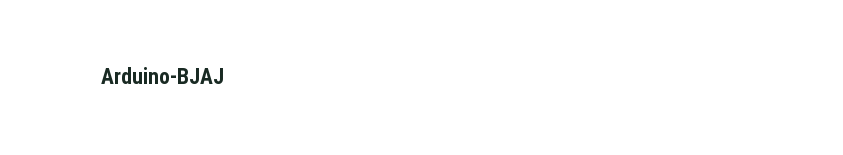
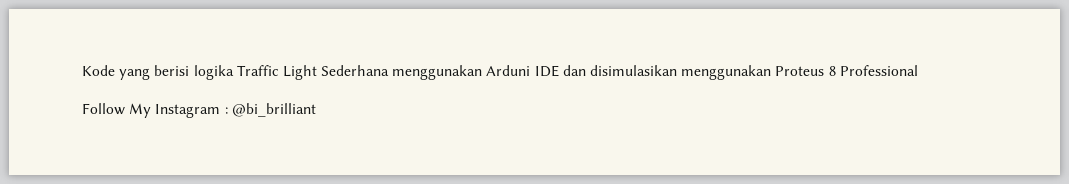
- Arduino-BJAJ
+ Kode yang berisi logika Traffic Light Sederhana menggunakan Arduni IDE dan disimulasikan menggunakan Proteus 8 Professional
+ Follow My Instagram : @bi_brilliant

